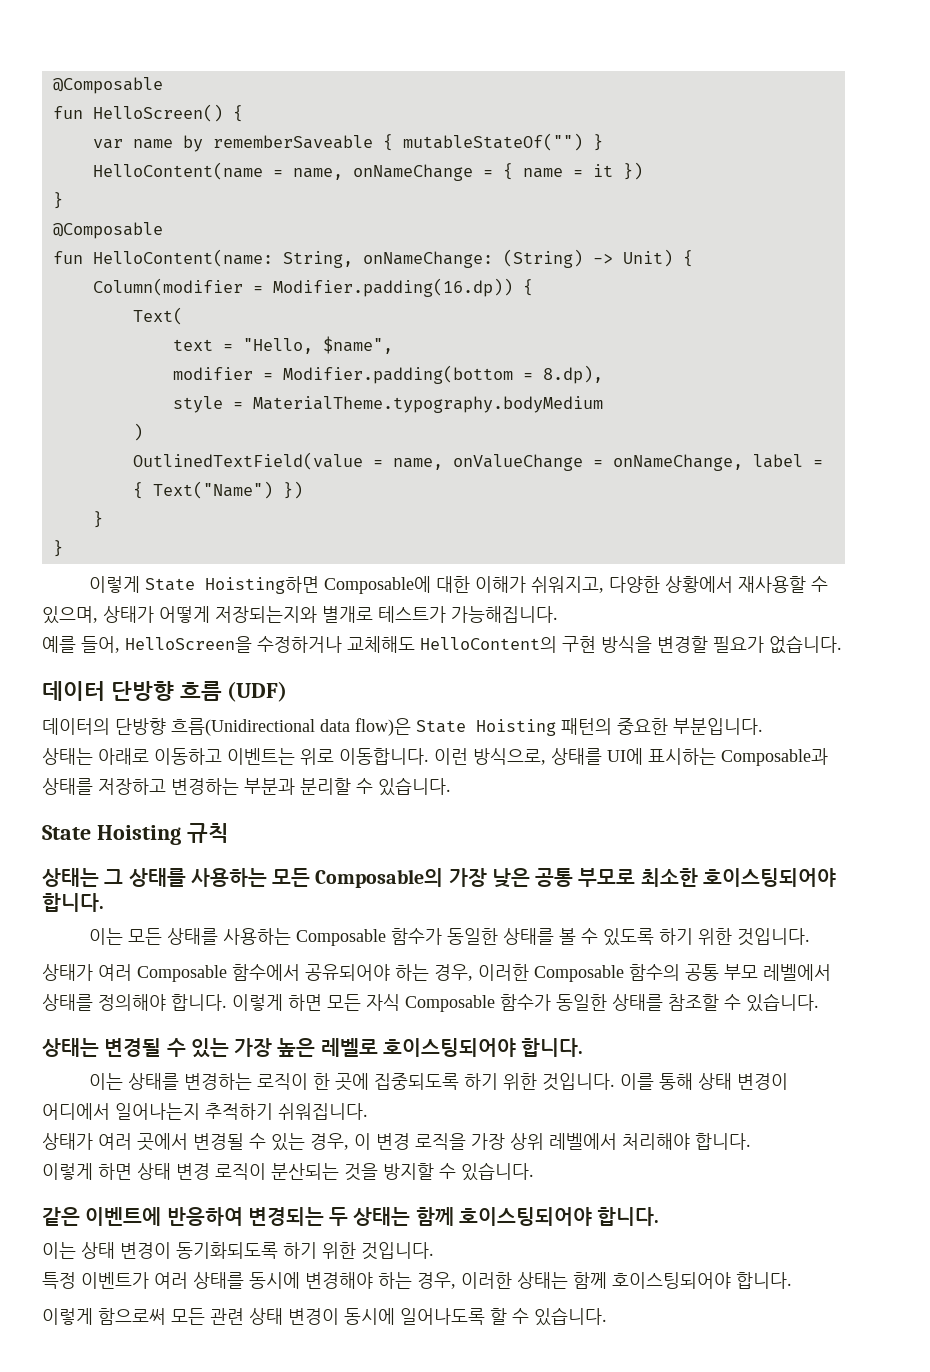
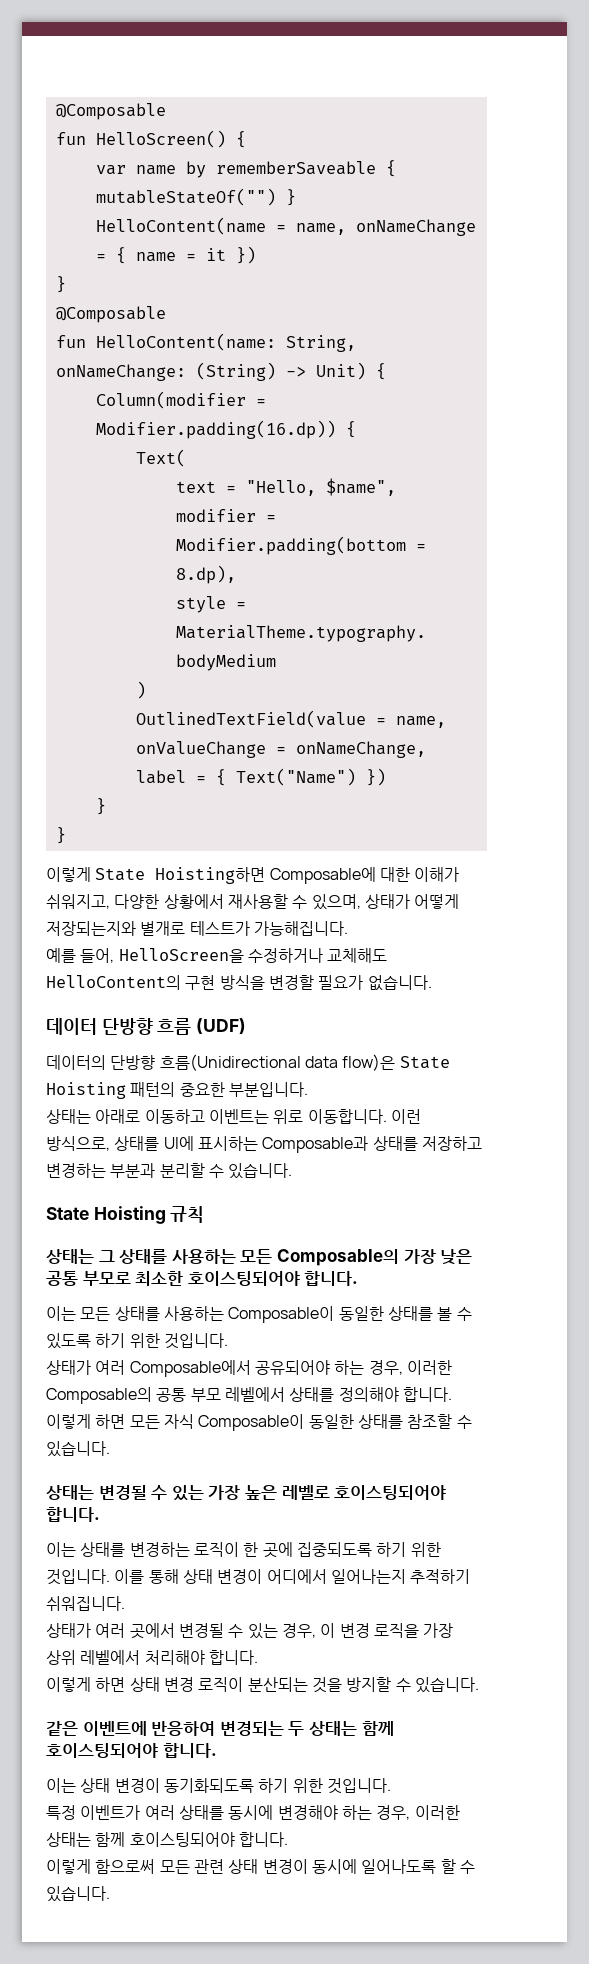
- 이는 모든 상태를 사용하는 Composable 함수가 동일한 상태를 볼 수 있도록 하기 위한 것입니다.
+ 이는 모든 상태를 사용하는 Composable이 동일한 상태를 볼 수 있도록 하기 위한 것입니다.
- 상태가 여러 Composable 함수에서 공유되어야 하는 경우, 이러한 Composable 함수의 공통 부모 레벨에서 상태를 정의해야 합니다.
+ 상태가 여러 Composable에서 공유되어야 하는 경우, 이러한 Composable의 공통 부모 레벨에서 상태를 정의해야 합니다.
- 이렇게 하면 모든 자식 Composable 함수가 동일한 상태를 참조할 수 있습니다.
+ 이렇게 하면 모든 자식 Composable이 동일한 상태를 참조할 수 있습니다.

